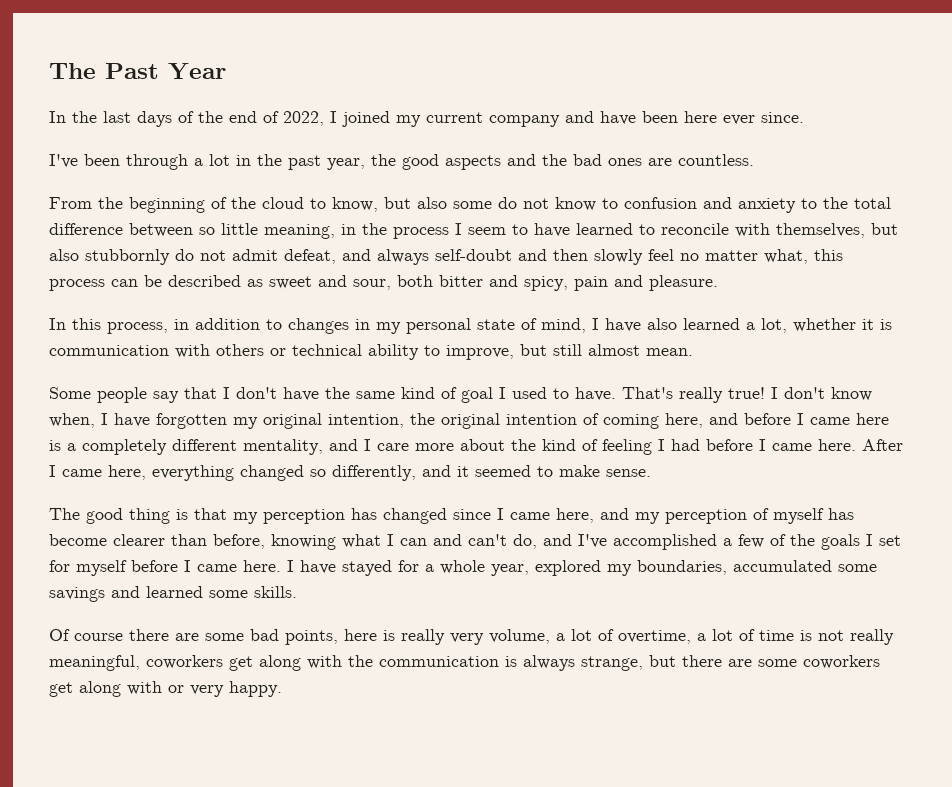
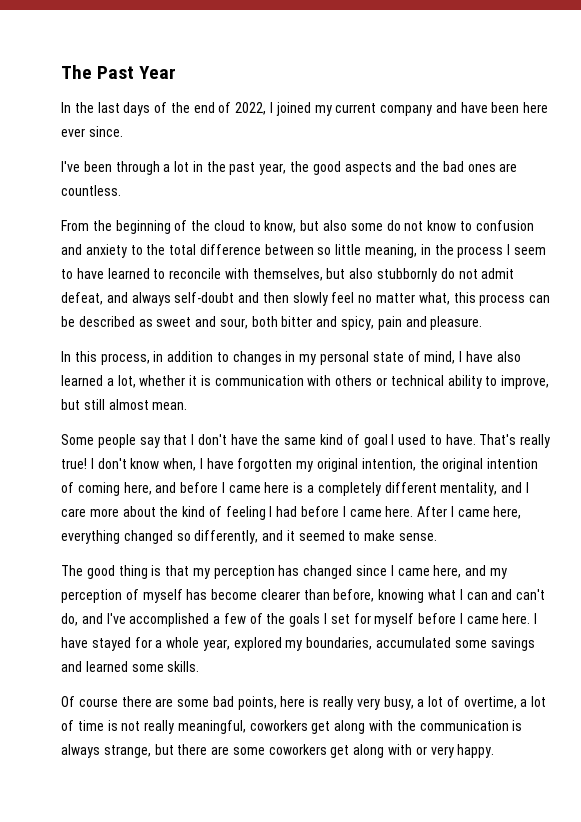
- Of course there are some bad points, here is really very volume, a lot of overtime, a lot of time is not really meaningful, coworkers get along with the communication is always strange, but there are some coworkers get along with or very happy.
+ Of course there are some bad points, here is really very busy, a lot of overtime, a lot of time is not really meaningful, coworkers get along with the communication is always strange, but there are some coworkers get along with or very happy.

